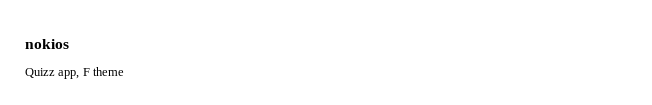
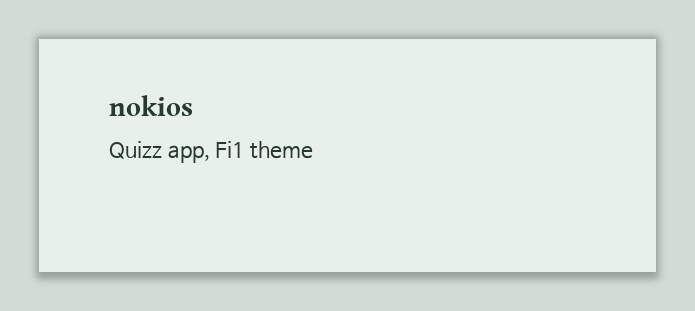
- Quizz app, F theme
+ Quizz app, Fi1 theme

